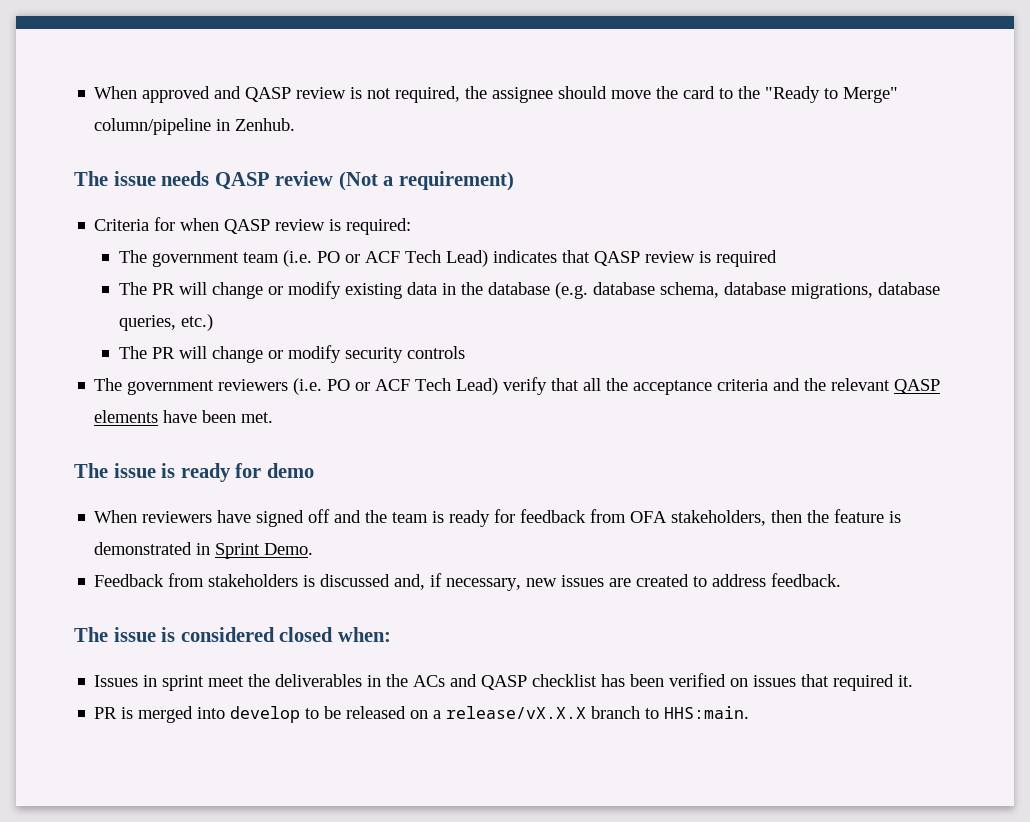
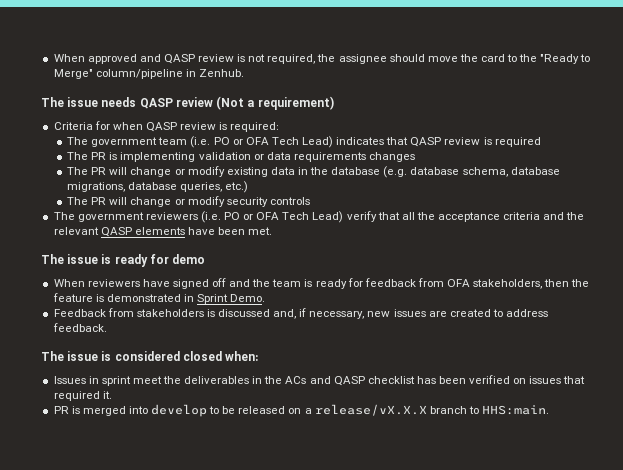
- The government team (i.e. PO or ACF Tech Lead) indicates that QASP review is required
+ The government team (i.e. PO or OFA Tech Lead) indicates that QASP review is required
+ The PR is implementing validation or data requirements changes
- The government reviewers (i.e. PO or ACF Tech Lead) verify that all the acceptance criteria and the relevant QASP elements have been met.
+ The government reviewers (i.e. PO or OFA Tech Lead) verify that all the acceptance criteria and the relevant QASP elements have been met.

